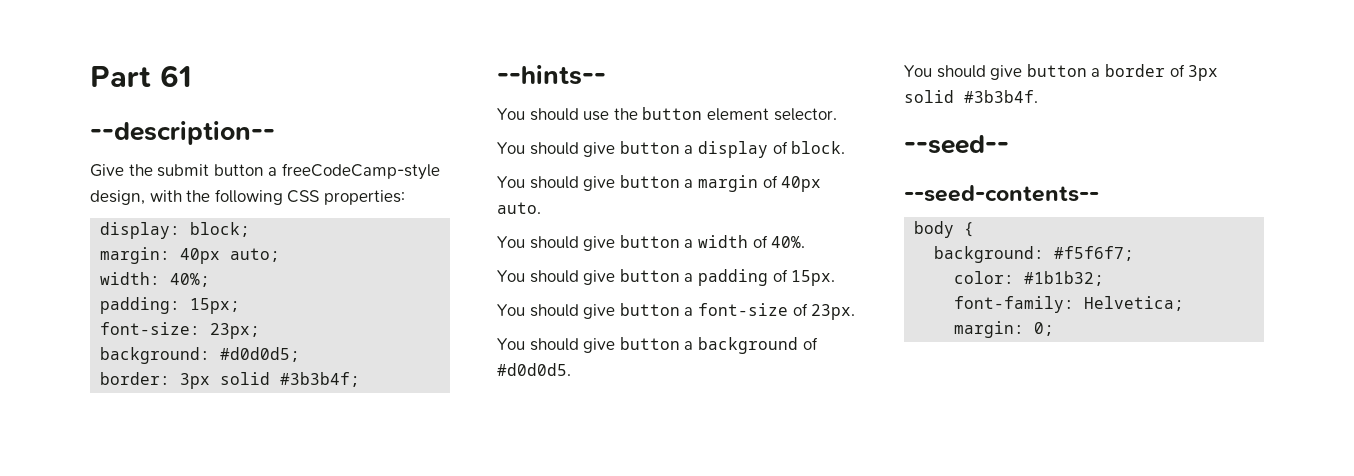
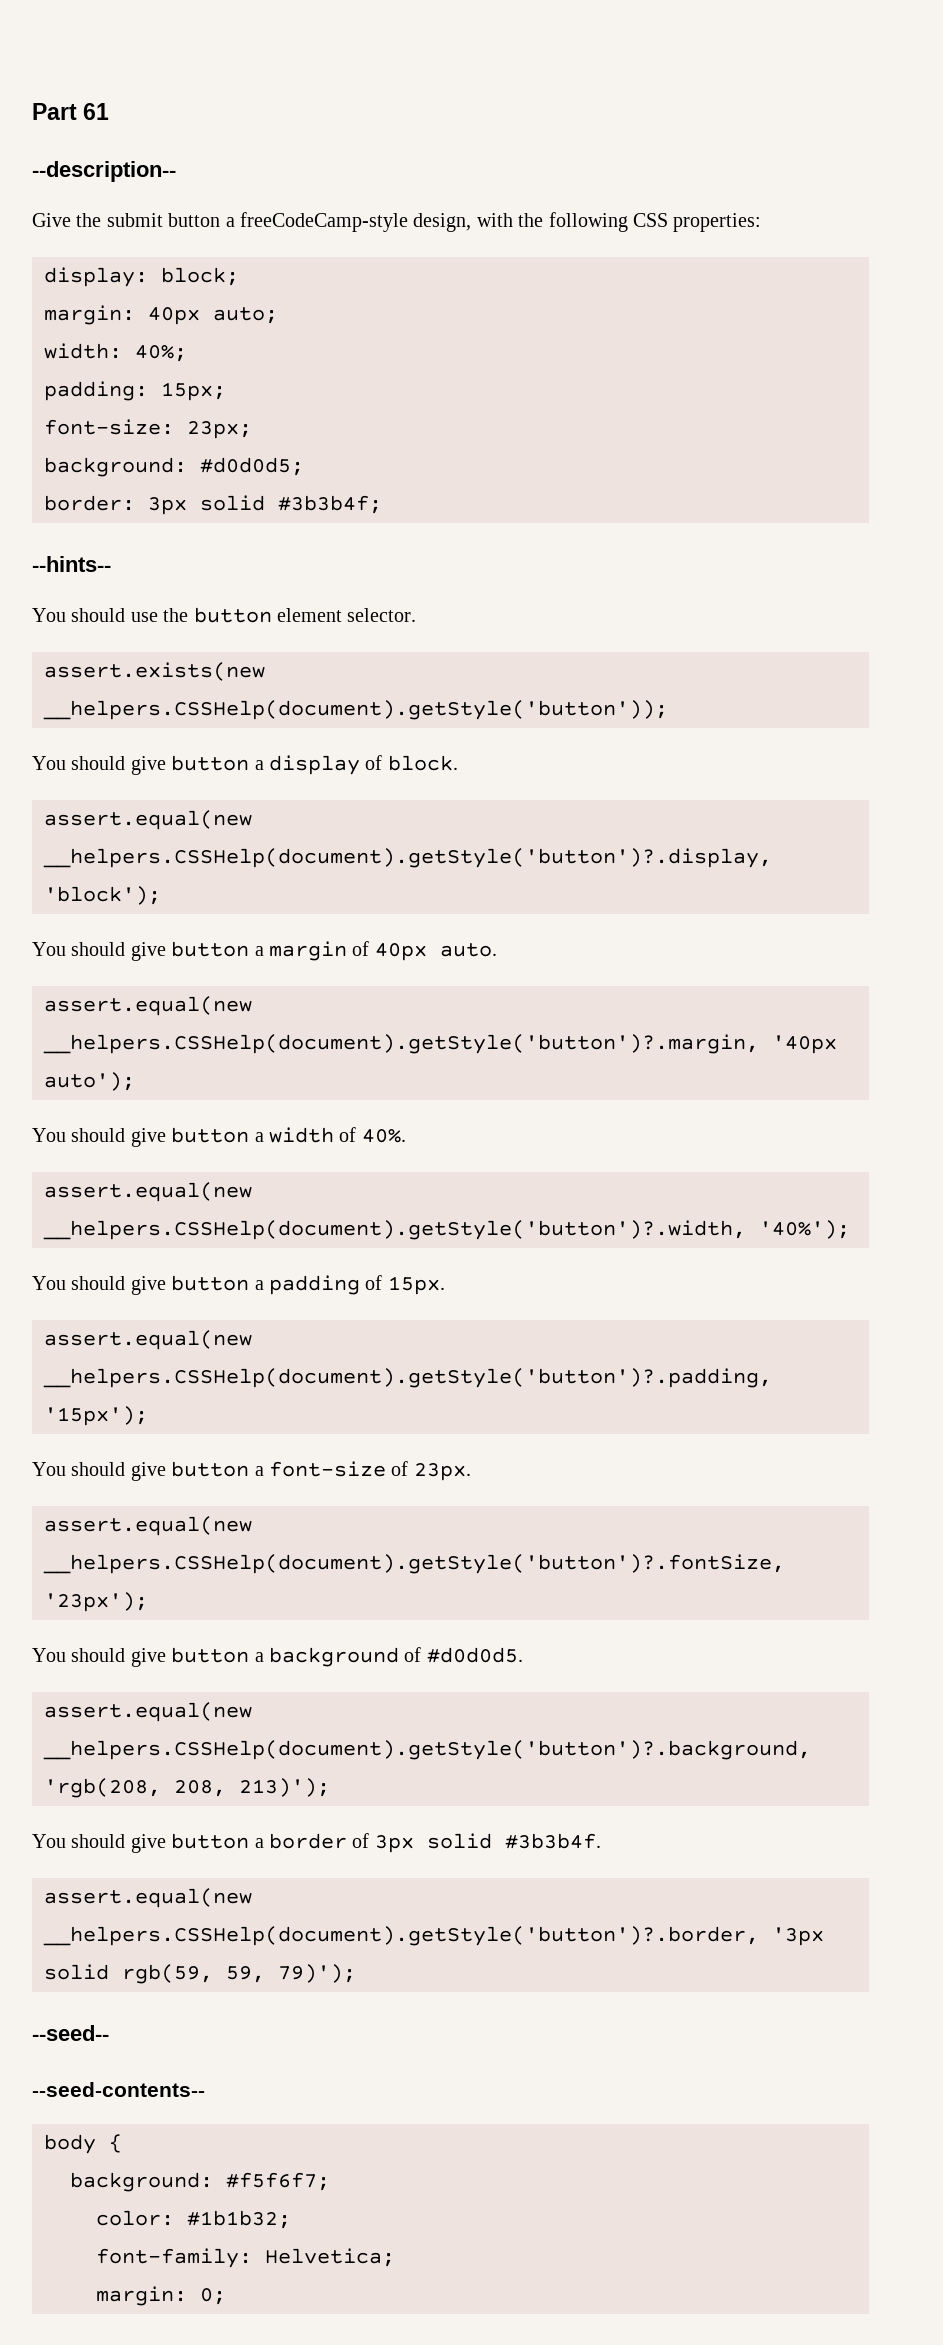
+ assert.exists(new __helpers.CSSHelp(document).getStyle('button'));
+ assert.equal(new __helpers.CSSHelp(document).getStyle('button')?.display, 'block');
+ assert.equal(new __helpers.CSSHelp(document).getStyle('button')?.margin, '40px auto');
+ assert.equal(new __helpers.CSSHelp(document).getStyle('button')?.width, '40%');
+ assert.equal(new __helpers.CSSHelp(document).getStyle('button')?.padding, '15px');
+ assert.equal(new __helpers.CSSHelp(document).getStyle('button')?.fontSize, '23px');
+ assert.equal(new __helpers.CSSHelp(document).getStyle('button')?.background, 'rgb(208, 208, 213)');
+ assert.equal(new __helpers.CSSHelp(document).getStyle('button')?.border, '3px solid rgb(59, 59, 79)');

